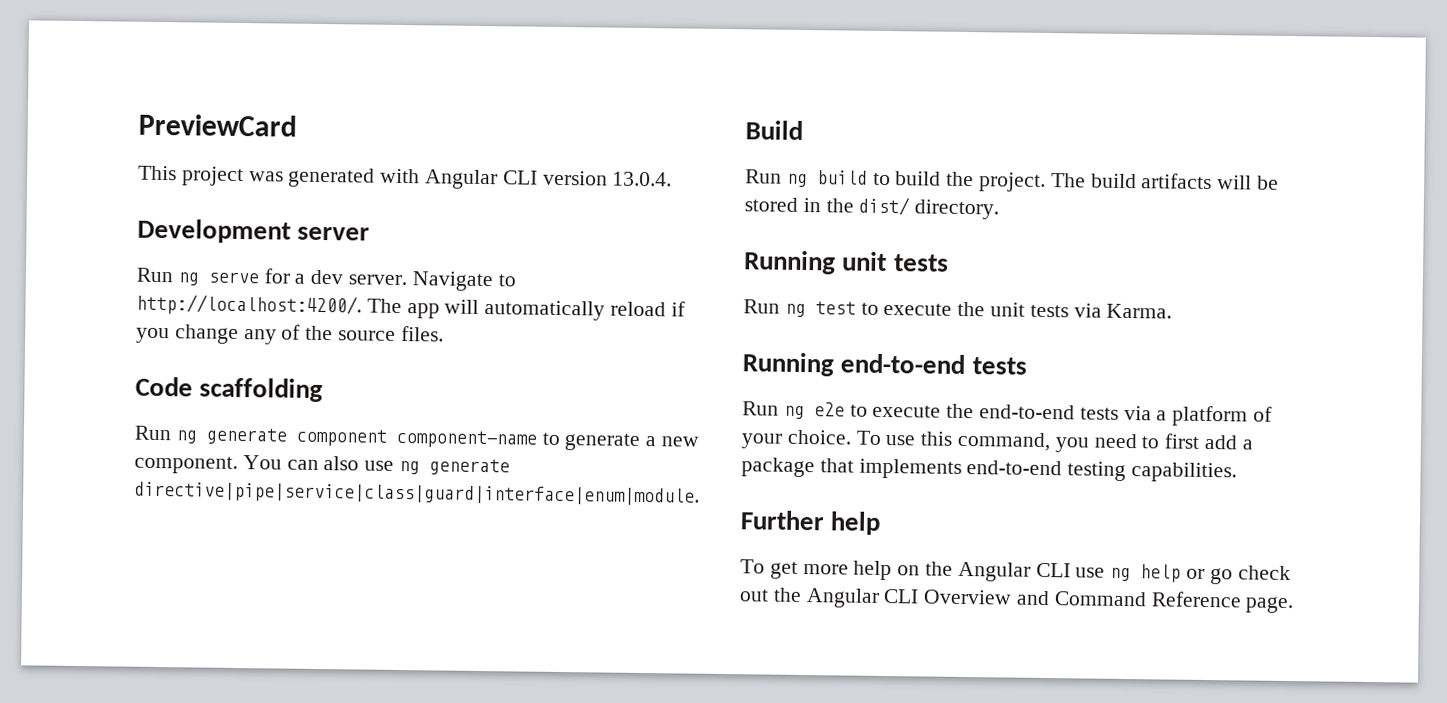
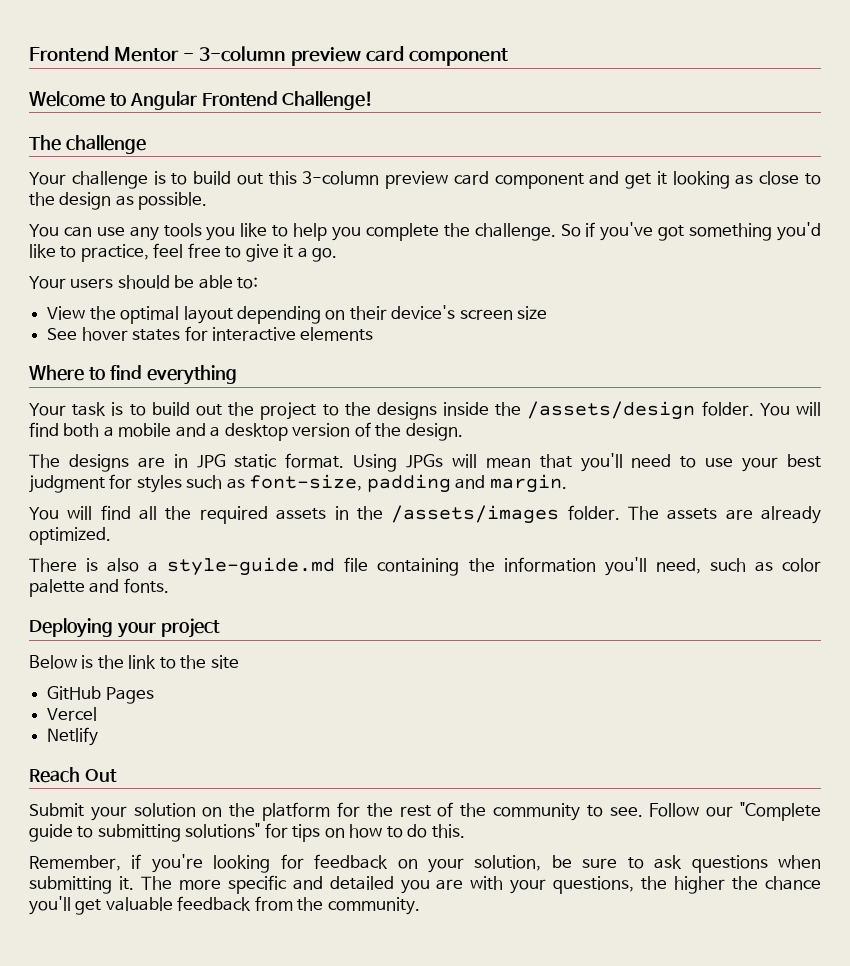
- PreviewCard
- This project was generated with Angular CLI version 13.0.4.
- Development server
- Run ng serve for a dev server. Navigate to http://localhost:4200/. The app will automatically reload if you change any of the source files.
- Code scaffolding
- Run ng generate component component-name to generate a new component. You can also use ng generate directive|pipe|service|class|guard|interface|enum|module.
- Build
- Run ng build to build the project. The build artifacts will be stored in the dist/ directory.
- Running unit tests
- Run ng test to execute the unit tests via Karma.
- Running end-to-end tests
- Run ng e2e to execute the end-to-end tests via a platform of your choice. To use this command, you need to first add a package that implements end-to-end testing capabilities.
- Further help
- To get more help on the Angular CLI use ng help or go check out the Angular CLI Overview and Command Reference page.
+ Frontend Mentor - 3-column preview card component
+ Welcome to Angular Frontend Challenge!
+ The challenge
+ Your challenge is to build out this 3-column preview card component and get it looking as close to the design as possible.
+ You can use any tools you like to help you complete the challenge. So if you've got something you'd like to practice, feel free to give it a go.
+ Your users should be able to:
+ View the optimal layout depending on their device's screen size
+ See hover states for interactive elements
+ Where to find everything
+ Your task is to build out the project to the designs inside the /assets/design folder. You will find both a mobile and a desktop version of the design.
+ The designs are in JPG static format. Using JPGs will mean that you'll need to use your best judgment for styles such as font-size, padding and margin.
+ You will find all the required assets in the /assets/images folder. The assets are already optimized.
+ There is also a style-guide.md file containing the information you'll need, such as color palette and fonts.
+ Deploying your project
+ Below is the link to the site
+ GitHub Pages
+ Vercel
+ Netlify
+ Reach Out
+ Submit your solution on the platform for the rest of the community to see. Follow our "Complete guide to submitting solutions" for tips on how to do this.
+ Remember, if you're looking for feedback on your solution, be sure to ask questions when submitting it. The more specific and detailed you are with your questions, the higher the chance you'll get valuable feedback from the community.

